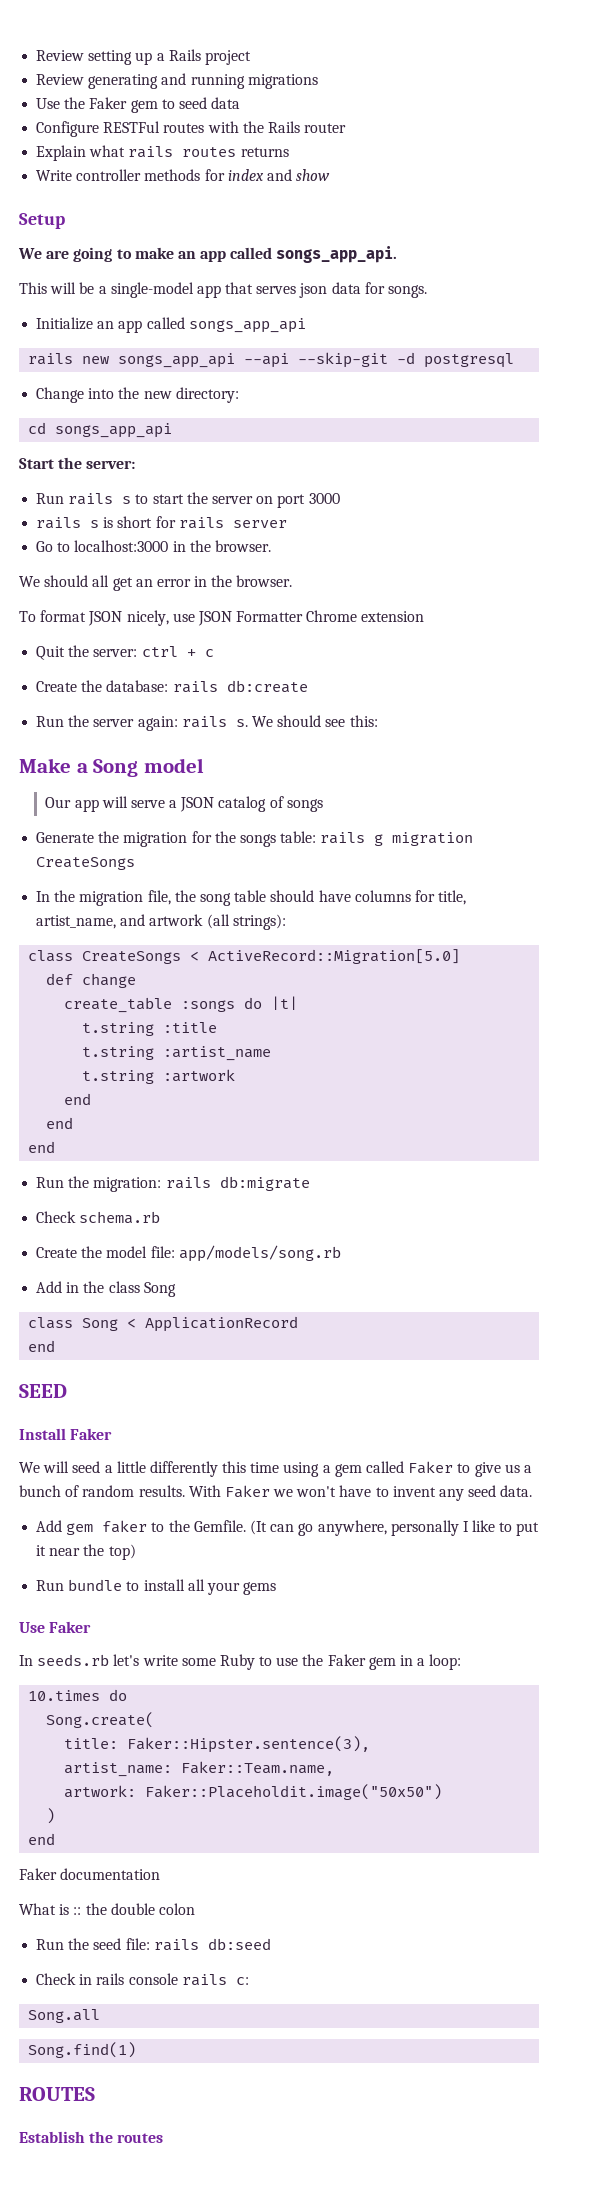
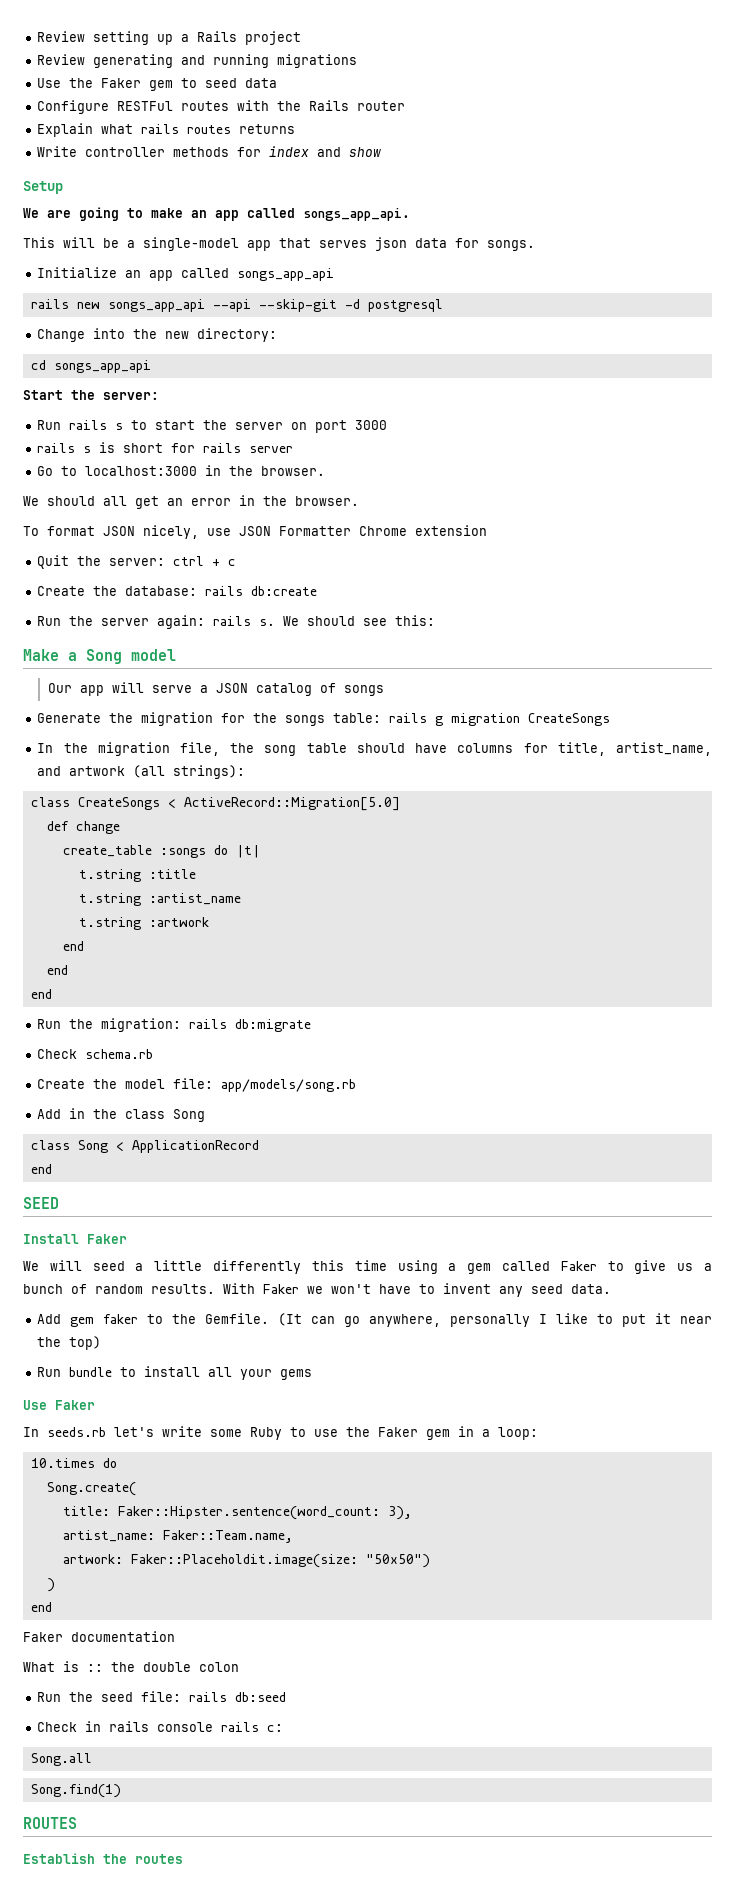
- title: Faker::Hipster.sentence(3),
+ title: Faker::Hipster.sentence(word_count: 3),
- artwork: Faker::Placeholdit.image("50x50")
+ artwork: Faker::Placeholdit.image(size: "50x50")

